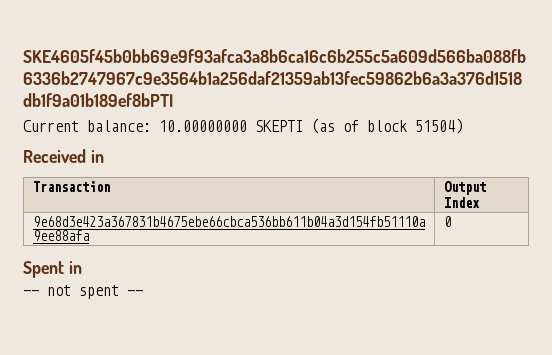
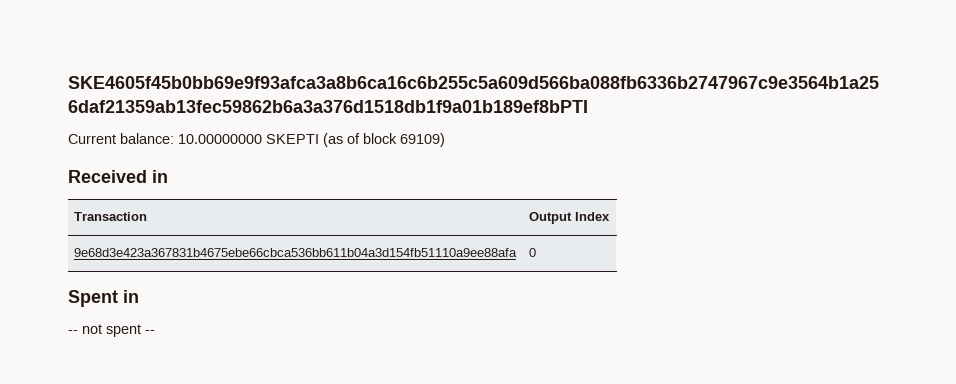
- Current balance: 10.00000000 SKEPTI (as of block 51504)
+ Current balance: 10.00000000 SKEPTI (as of block 69109)

